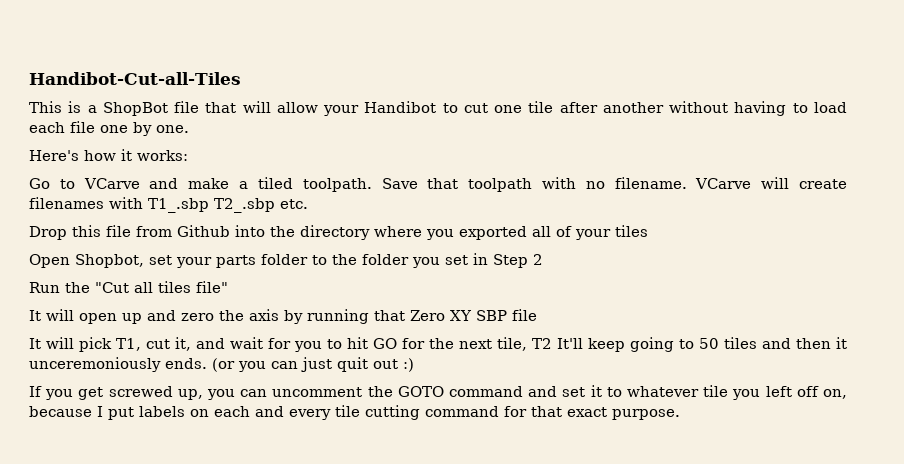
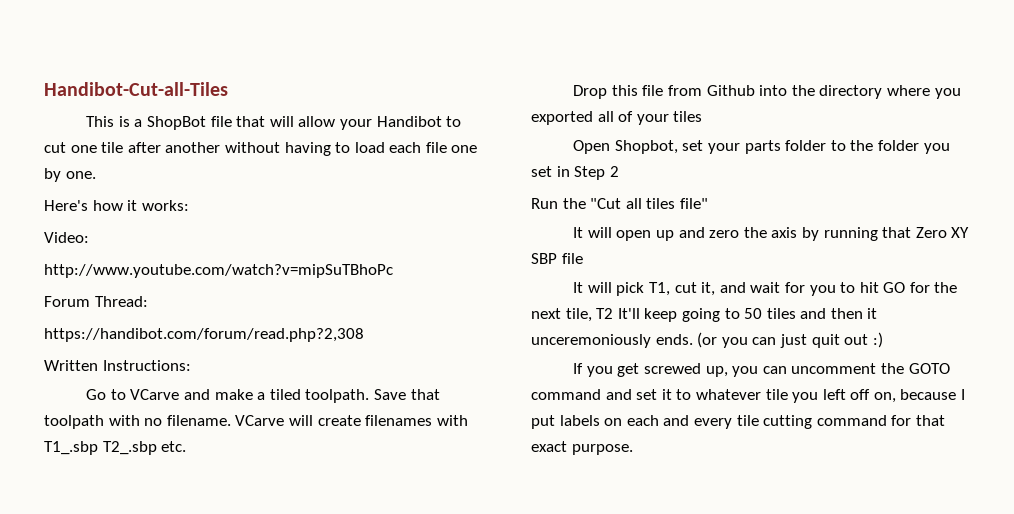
+ Video:
+ http://www.youtube.com/watch?v=mipSuTBhoPc
+ Forum Thread:
+ https://handibot.com/forum/read.php?2,308
+ Written Instructions:

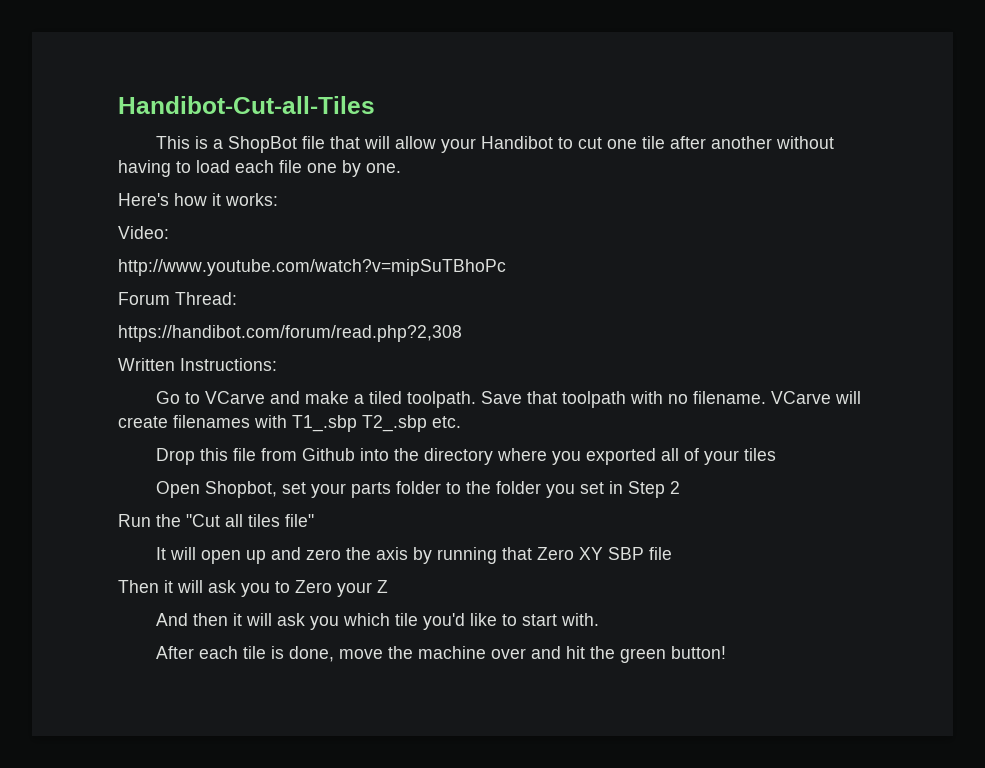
- It will pick T1, cut it, and wait for you to hit GO for the next tile, T2 It'll keep going to 50 tiles and then it unceremoniously ends. (or you can just quit out :)
- If you get screwed up, you can uncomment the GOTO command and set it to whatever tile you left off on, because I put labels on each and every tile cutting command for that exact purpose.
+ Then it will ask you to Zero your Z
+ And then it will ask you which tile you'd like to start with.
+ After each tile is done, move the machine over and hit the green button!

